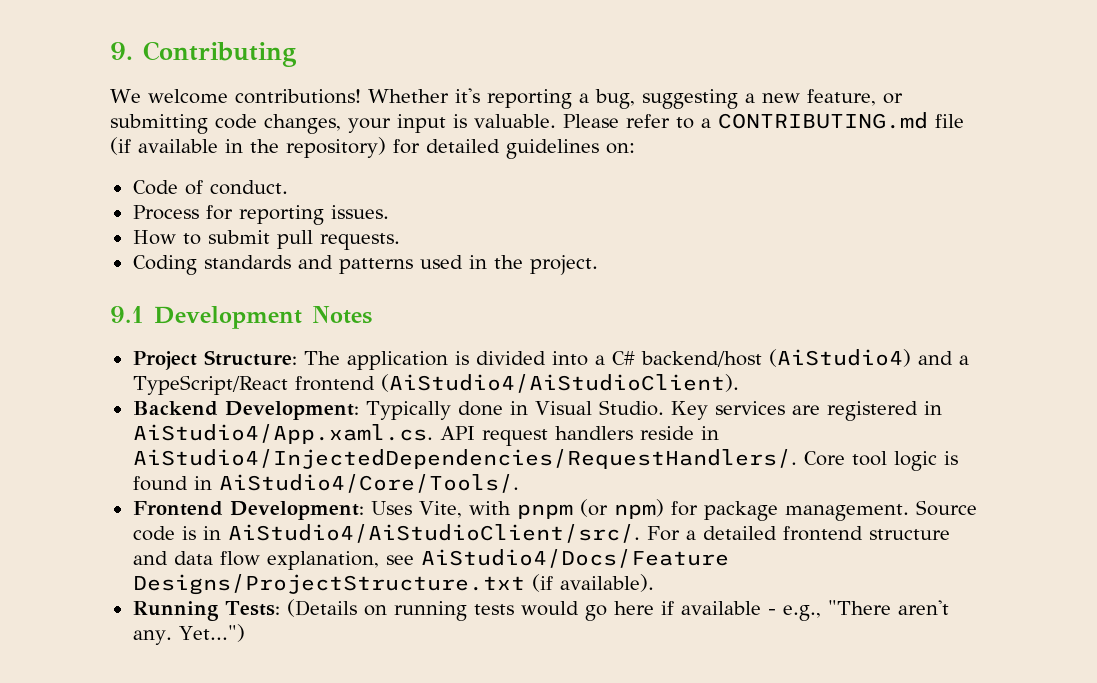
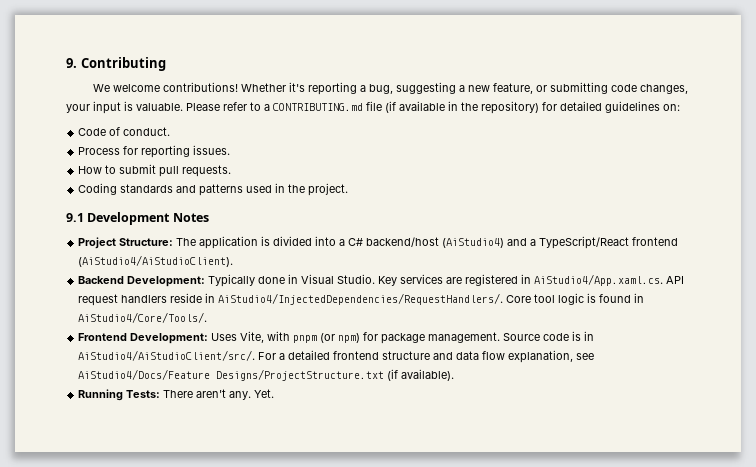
- Running Tests: (Details on running tests would go here if available - e.g., "There aren't any.
+ Running Tests: There aren't any.
- Yet...")
+ Yet.

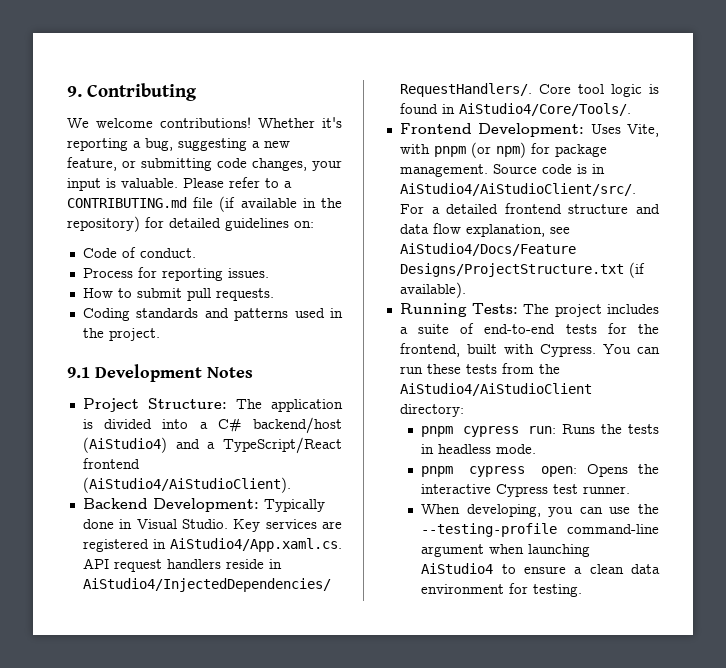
- Running Tests: There aren't any. Yet.
+ Running Tests: The project includes a suite of end-to-end tests for the frontend, built with Cypress. You can run these tests from the AiStudio4/AiStudioClient directory:
+ pnpm cypress run: Runs the tests in headless mode.
+ pnpm cypress open: Opens the interactive Cypress test runner.
+ When developing, you can use the --testing-profile command-line argument when launching AiStudio4 to ensure a clean data environment for testing.

